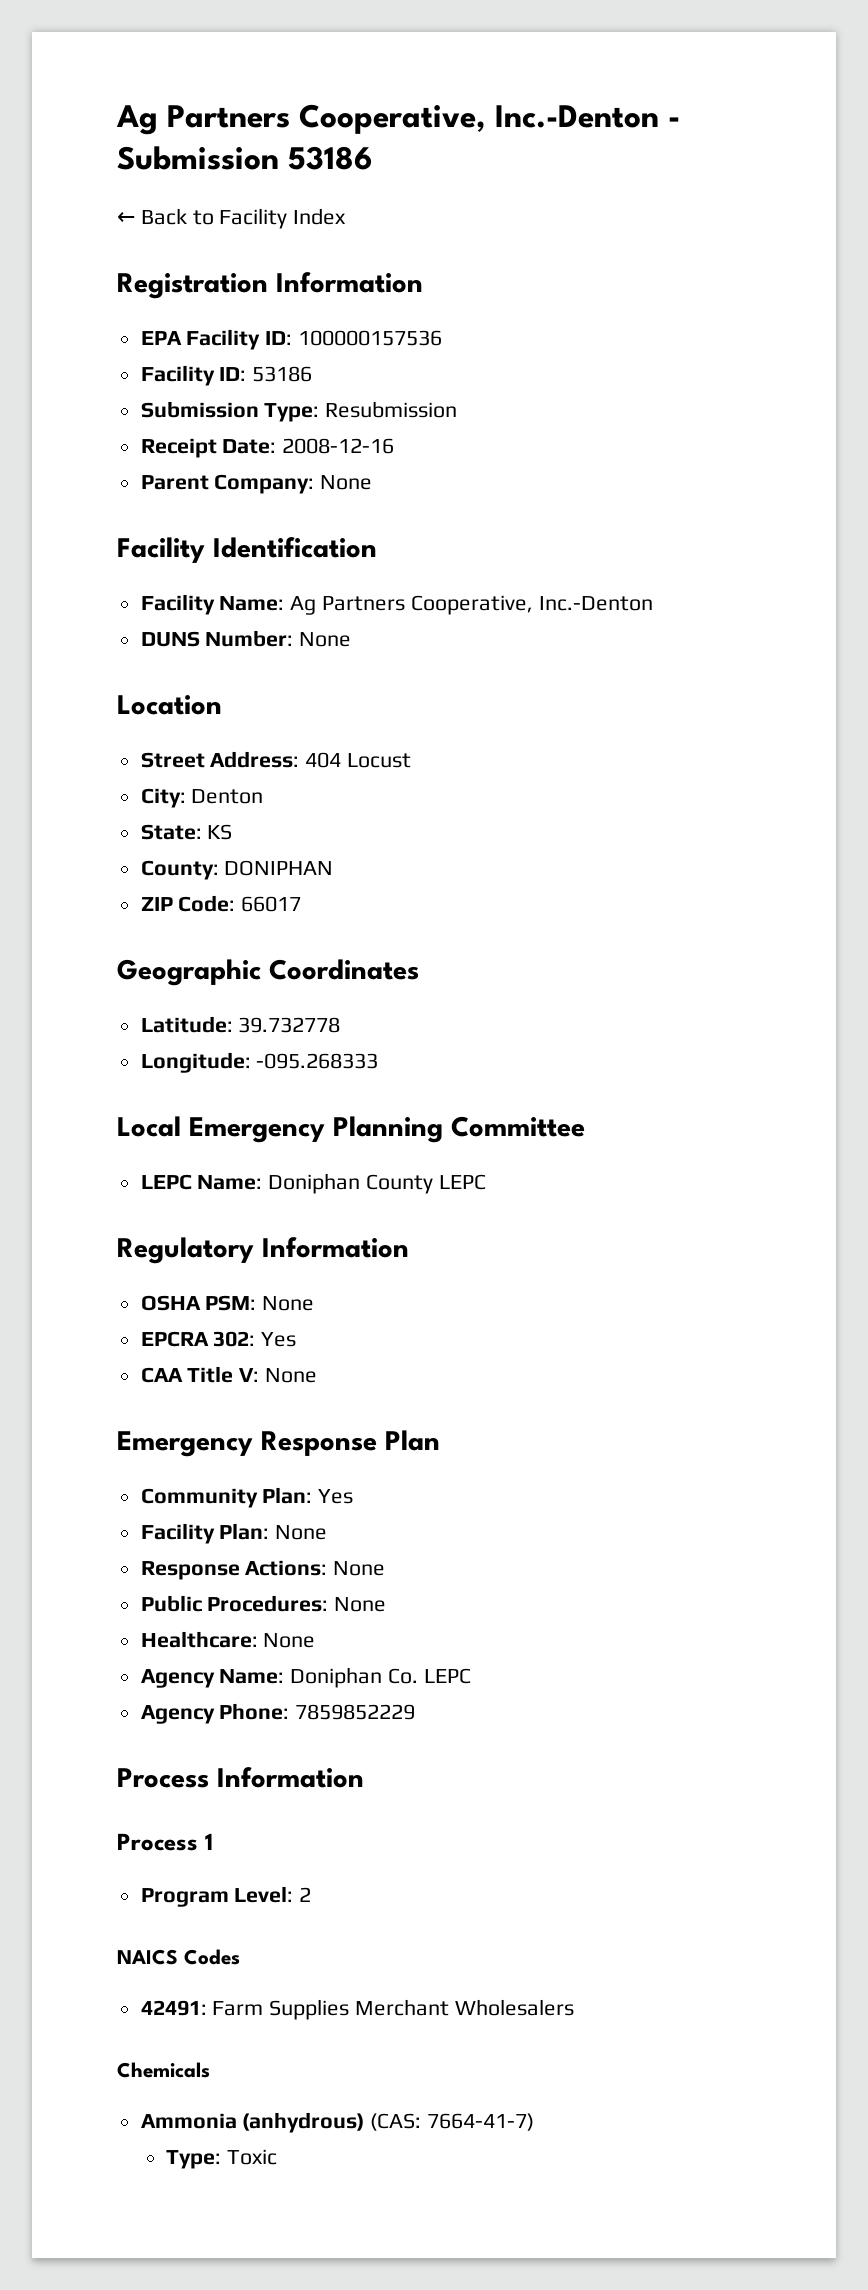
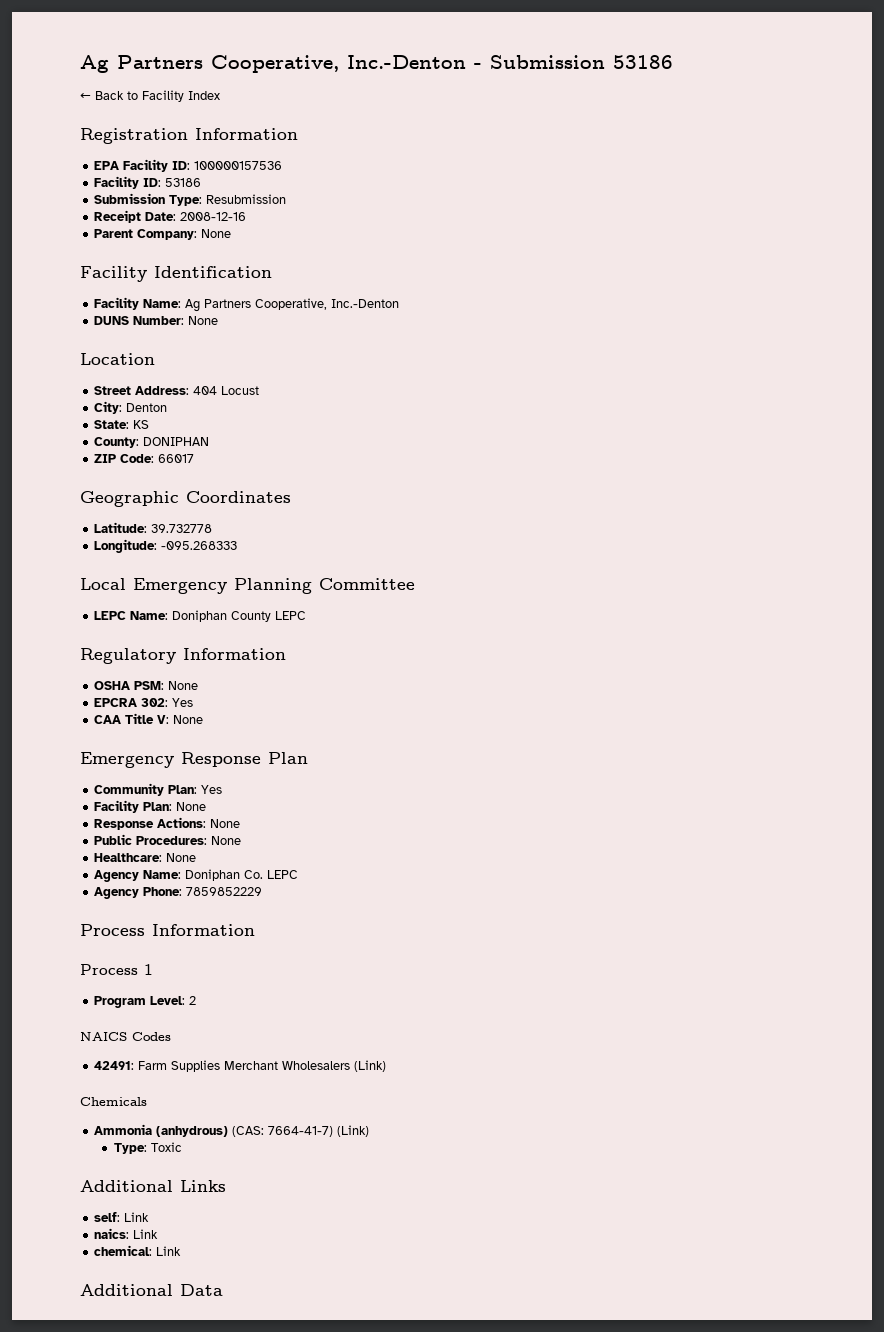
- 42491: Farm Supplies Merchant Wholesalers
+ 42491: Farm Supplies Merchant Wholesalers (Link)
- Ammonia (anhydrous) (CAS: 7664-41-7)
+ Ammonia (anhydrous) (CAS: 7664-41-7) (Link)
+ Additional Links
+ self: Link
+ naics: Link
+ chemical: Link
+ Additional Data

